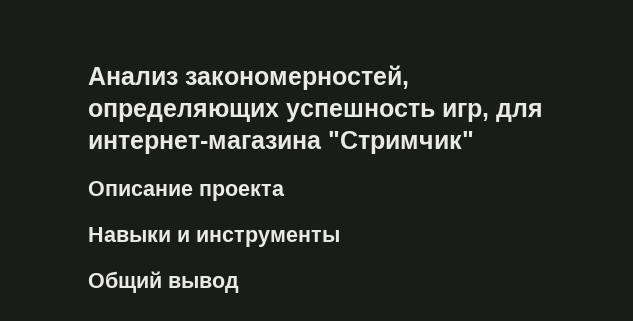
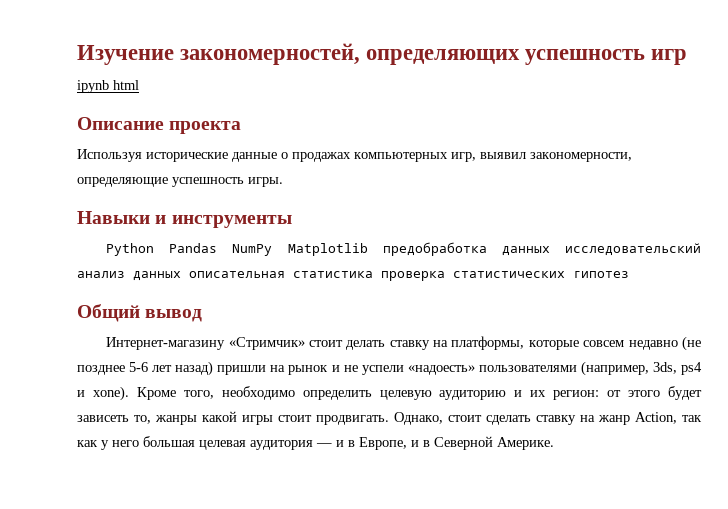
- Анализ закономерностей, определяющих успешность игр, для интернет-магазина "Стримчик"
+ Изучение закономерностей, определяющих успешность игр
+ ipynb html
  Описание проекта
+ Используя исторические данные о продажах компьютерных игр, выявил закономерности, определяющие успешность игры.
  Навыки и инструменты
+ Python Pandas NumPy Matplotlib предобработка данных исследовательский анализ данных описательная статистика проверка статистических гипотез
  Общий вывод
+ Интернет-магазину «Стримчик» стоит делать ставку на платформы, которые совсем недавно (не позднее 5-6 лет назад) пришли на рынок и не успели «надоесть» пользователями (например, 3ds, ps4 и xone). Кроме того, необходимо определить целевую аудиторию и их регион: от этого будет зависеть то, жанры какой игры стоит продвигать. Однако, стоит сделать ставку на жанр Action, так как у него большая целевая аудитория — и в Европе, и в Северной Америке.

